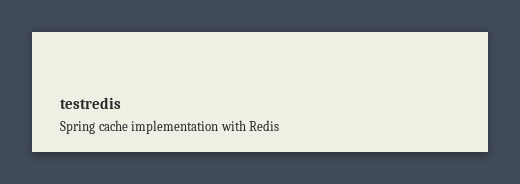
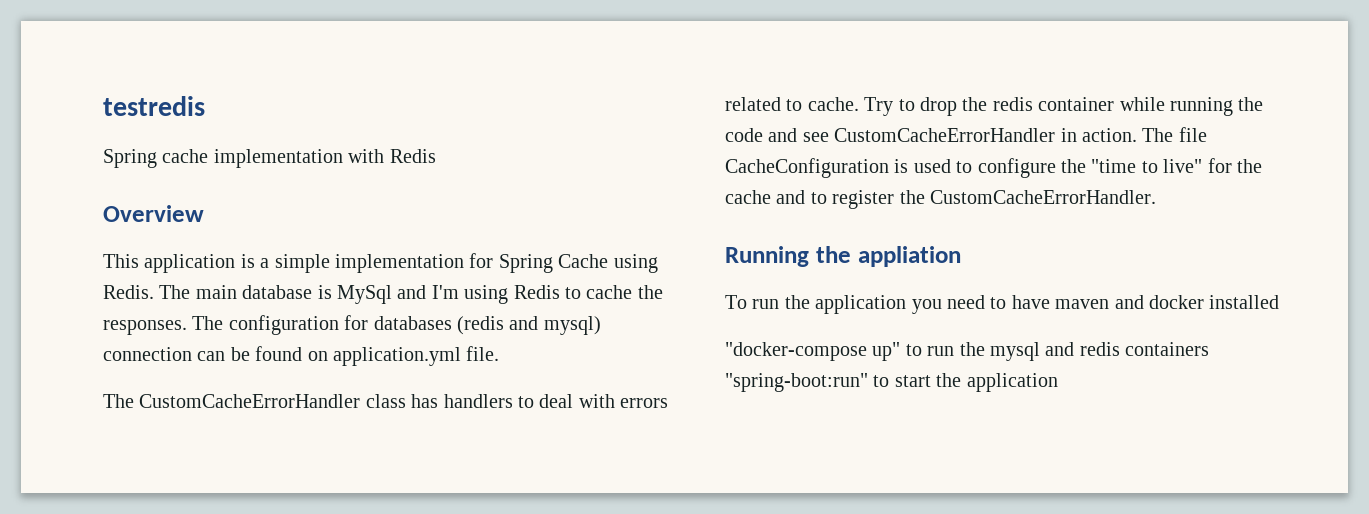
+ Overview
+ This application is a simple implementation for Spring Cache using Redis. The main database is MySql and I'm using Redis to cache the responses. The configuration for databases (redis and mysql) connection can be found on application.yml file.
+ The CustomCacheErrorHandler class has handlers to deal with errors related to cache. Try to drop the redis container while running the code and see CustomCacheErrorHandler in action. The file CacheConfiguration is used to configure the "time to live" for the cache and to register the CustomCacheErrorHandler.
+ Running the appliation
+ To run the application you need to have maven and docker installed
+ "docker-compose up" to run the mysql and redis containers "spring-boot:run" to start the application

